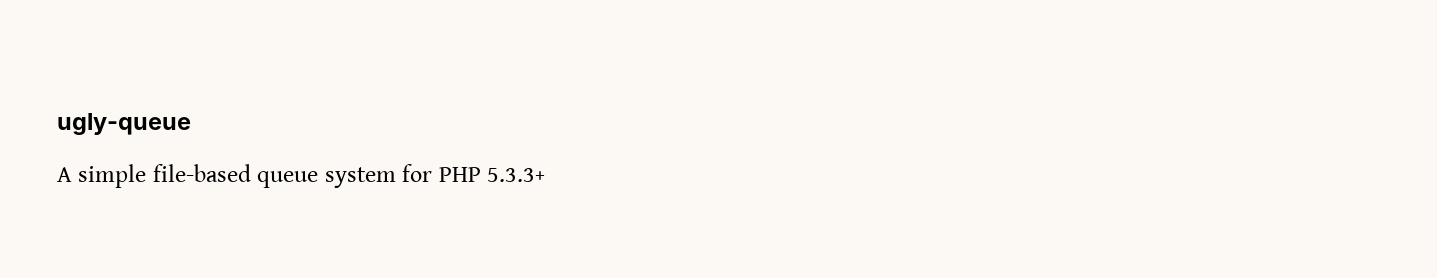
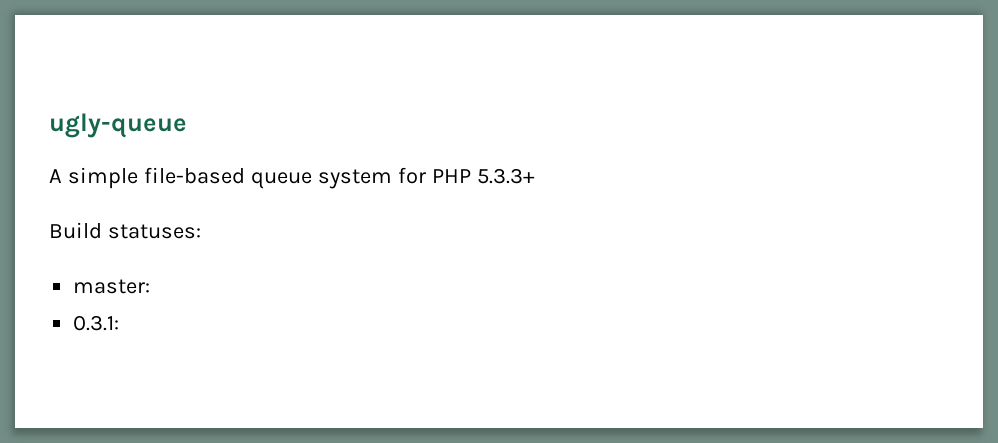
+ Build statuses:
+ master:
+ 0.3.1:

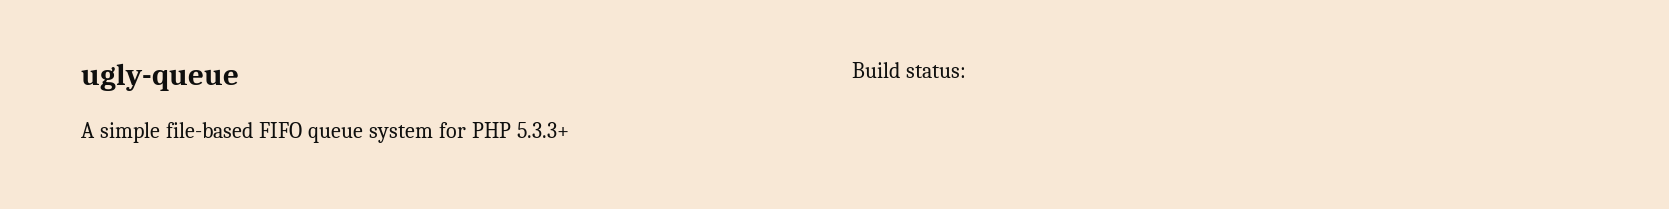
- A simple file-based queue system for PHP 5.3.3+
+ A simple file-based FIFO queue system for PHP 5.3.3+
- Build statuses:
- master:
- 0.3.1:
+ Build status:

